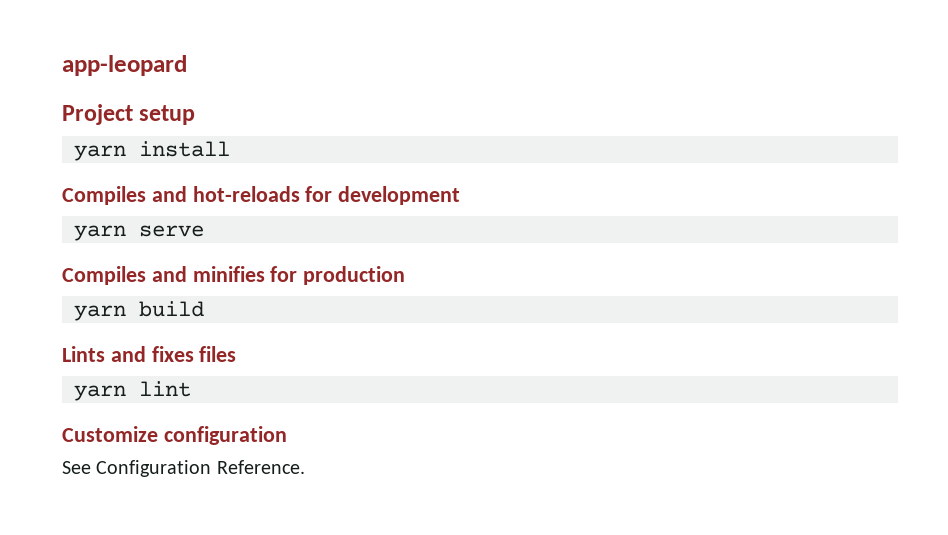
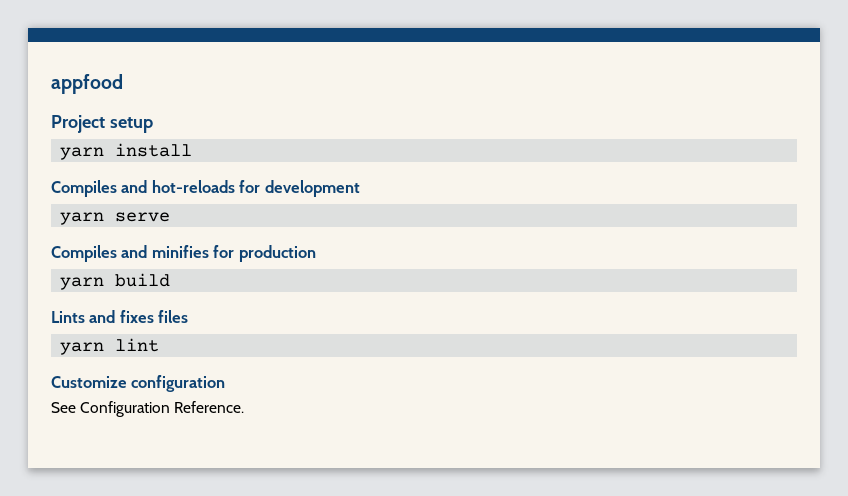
- app-leopard
+ appfood

